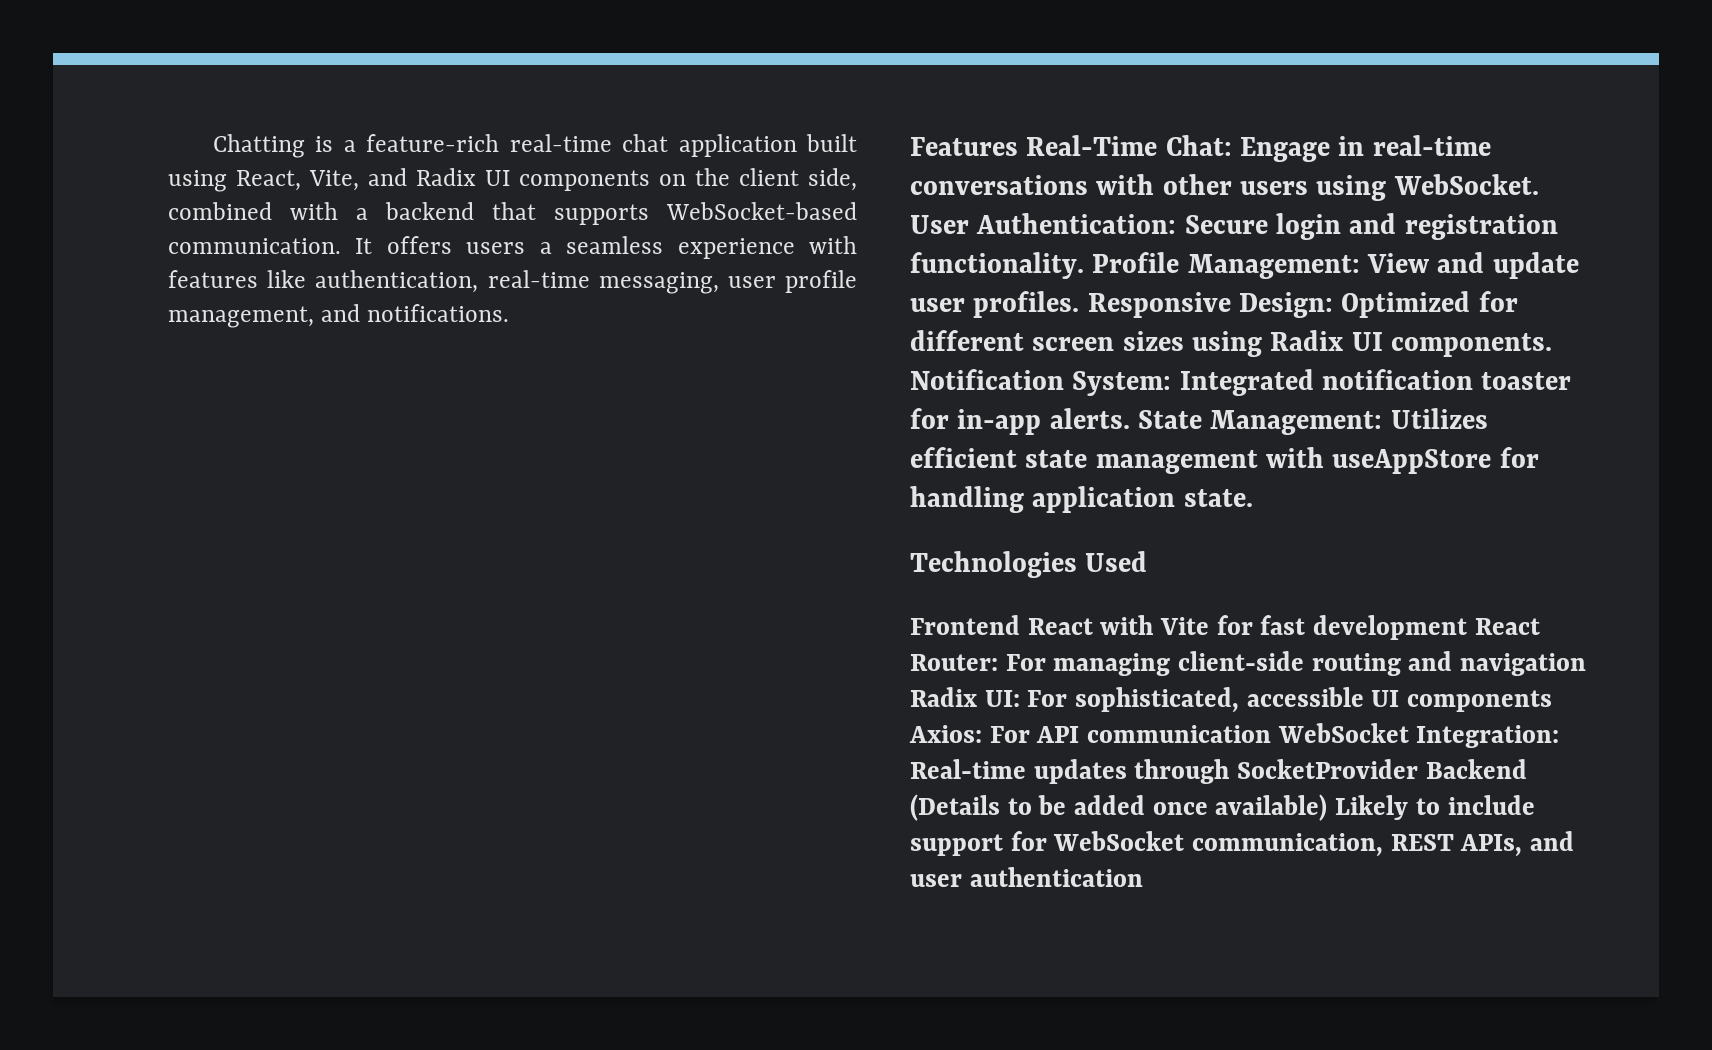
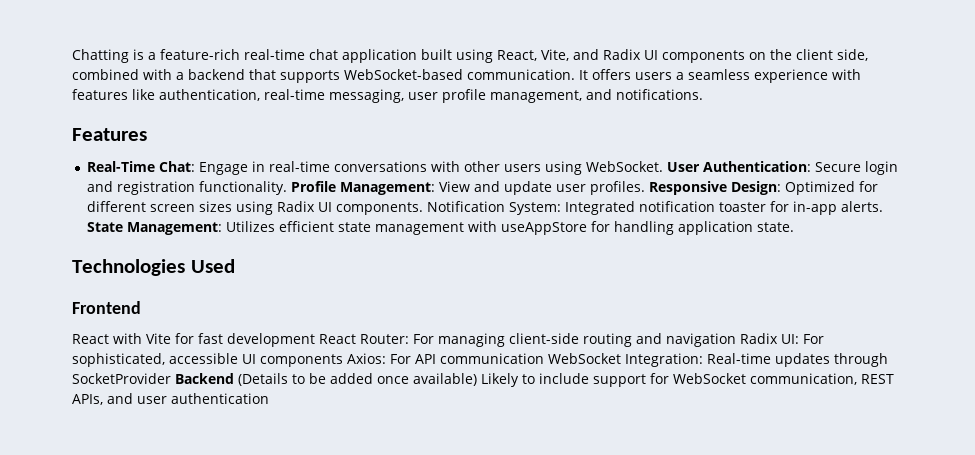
- Features Real-Time Chat: Engage in real-time conversations with other users using WebSocket.
+ Features
+ Real-Time Chat: Engage in real-time conversations with other users using WebSocket.
- Frontend React with Vite for fast development React Router: For managing client-side routing and navigation Radix UI: For sophisticated, accessible UI components Axios: For API communication WebSocket Integration: Real-time updates through SocketProvider Backend (Details to be added once available) Likely to include support for WebSocket communication, REST APIs, and user authentication
+ Frontend
+ React with Vite for fast development React Router: For managing client-side routing and navigation Radix UI: For sophisticated, accessible UI components Axios: For API communication WebSocket Integration: Real-time updates through SocketProvider Backend (Details to be added once available) Likely to include support for WebSocket communication, REST APIs, and user authentication

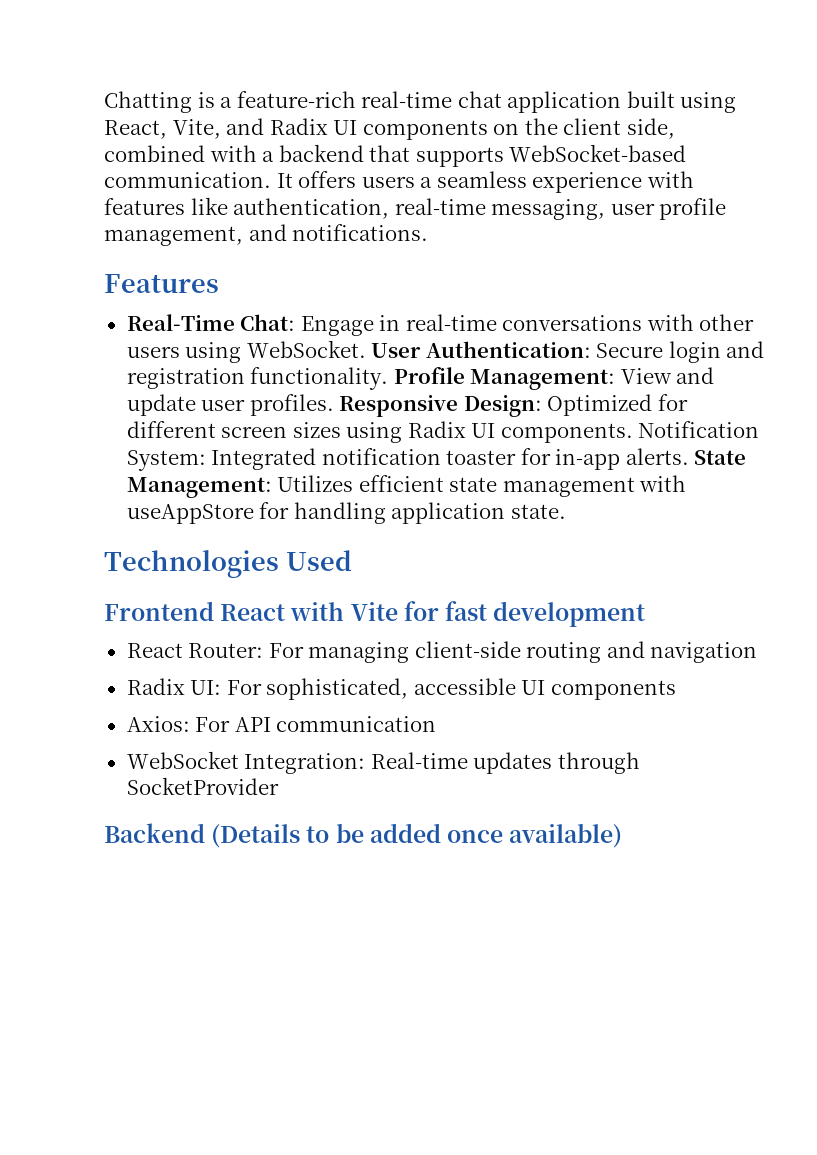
- Frontend
- React with Vite for fast development React Router: For managing client-side routing and navigation Radix UI: For sophisticated, accessible UI components Axios: For API communication WebSocket Integration: Real-time updates through SocketProvider Backend (Details to be added once available) Likely to include support for WebSocket communication, REST APIs, and user authentication
+ Frontend React with Vite for fast development
+ React Router: For managing client-side routing and navigation
+ Radix UI: For sophisticated, accessible UI components
+ Axios: For API communication
+ WebSocket Integration: Real-time updates through SocketProvider
+ Backend (Details to be added once available)

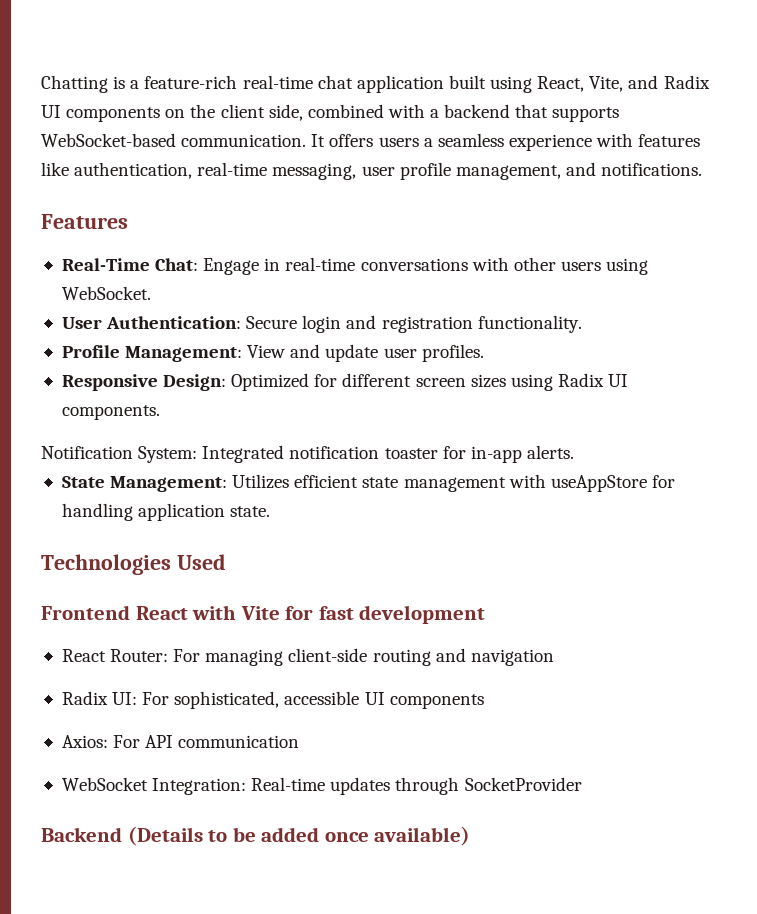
- Real-Time Chat: Engage in real-time conversations with other users using WebSocket. User Authentication: Secure login and registration functionality. Profile Management: View and update user profiles. Responsive Design: Optimized for different screen sizes using Radix UI components. Notification System: Integrated notification toaster for in-app alerts. State Management: Utilizes efficient state management with useAppStore for handling application state.
+ Real-Time Chat: Engage in real-time conversations with other users using WebSocket.
+ User Authentication: Secure login and registration functionality.
+ Profile Management: View and update user profiles.
+ Responsive Design: Optimized for different screen sizes using Radix UI components.
+ Notification System: Integrated notification toaster for in-app alerts.
+ State Management: Utilizes efficient state management with useAppStore for handling application state.

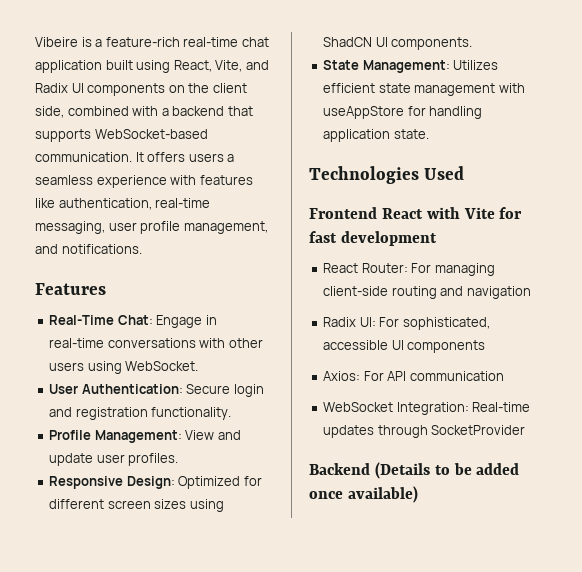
- Chatting is a feature-rich real-time chat application built using React, Vite, and Radix UI components on the client side, combined with a backend that supports WebSocket-based communication.
+ Vibeire is a feature-rich real-time chat application built using React, Vite, and Radix UI components on the client side, combined with a backend that supports WebSocket-based communication.
- Responsive Design: Optimized for different screen sizes using Radix UI components.
+ Responsive Design: Optimized for different screen sizes using ShadCN UI components.
- Notification System: Integrated notification toaster for in-app alerts.

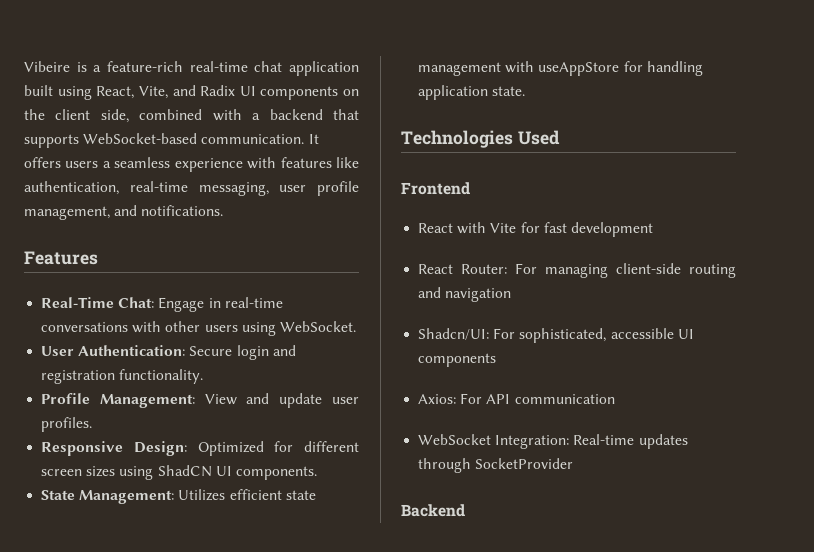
- Frontend React with Vite for fast development
+ Frontend
+ React with Vite for fast development
- Radix UI: For sophisticated, accessible UI components
+ Shadcn/UI: For sophisticated, accessible UI components
- Backend (Details to be added once available)
+ Backend

